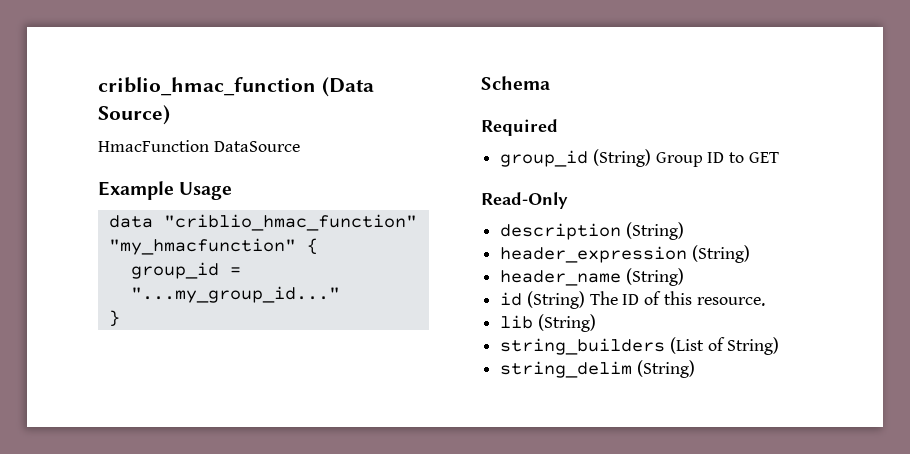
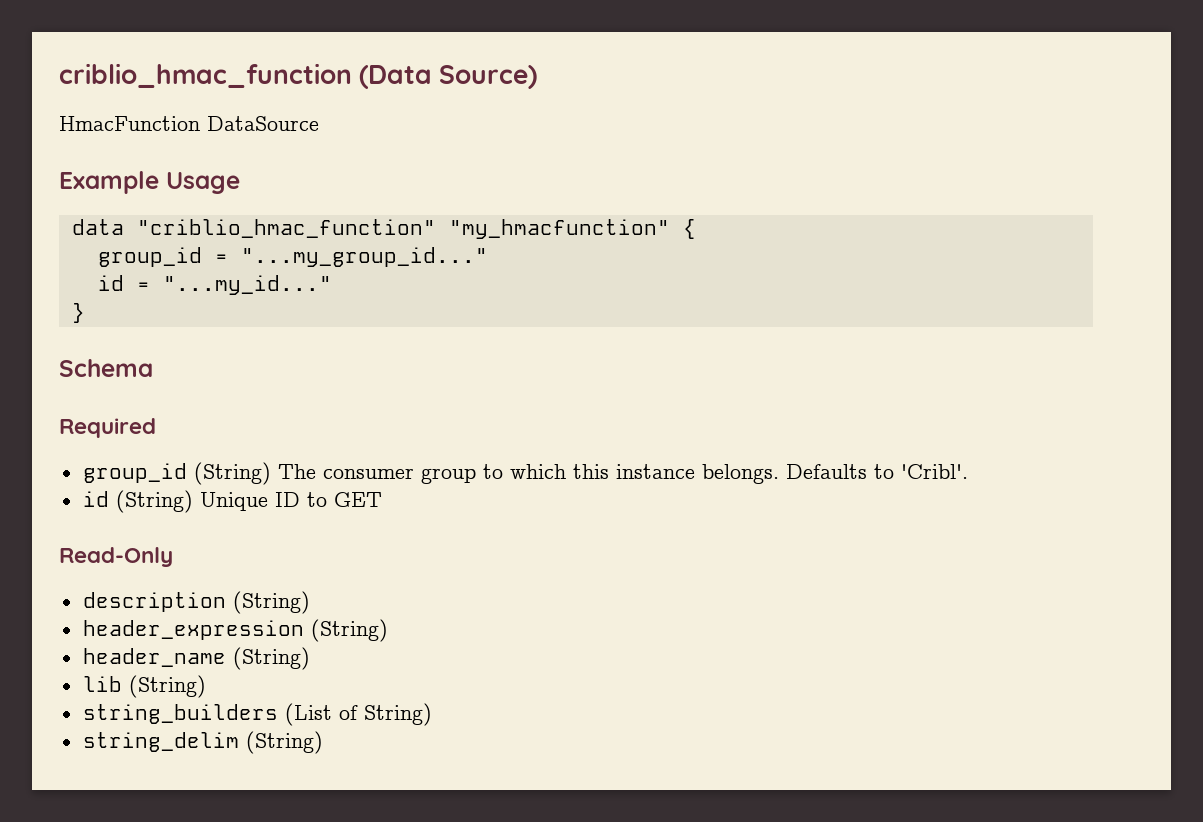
+ id = "...my_id..."
- group_id (String) Group ID to GET
+ group_id (String) The consumer group to which this instance belongs. Defaults to 'Cribl'.
+ id (String) Unique ID to GET
- id (String) The ID of this resource.

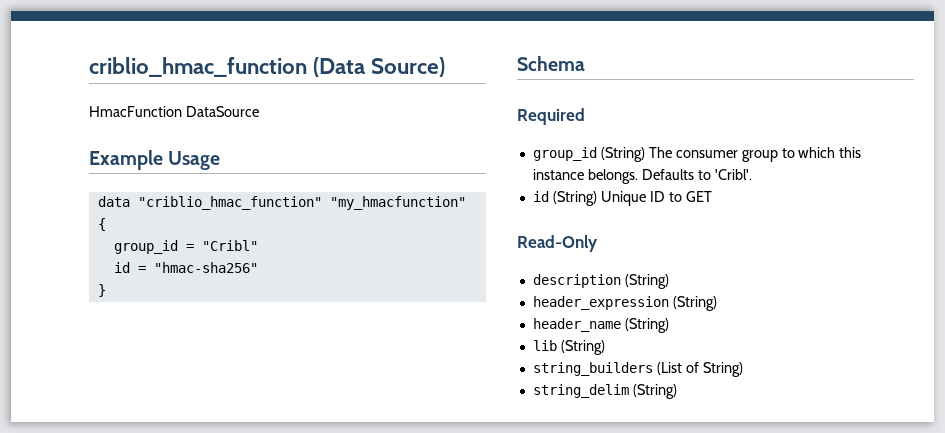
- group_id = "...my_group_id..."
+ group_id = "Cribl"
- id = "...my_id..."
+ id = "hmac-sha256"

